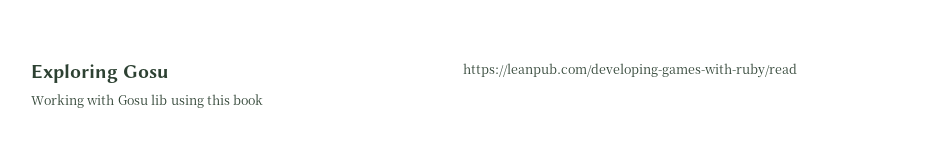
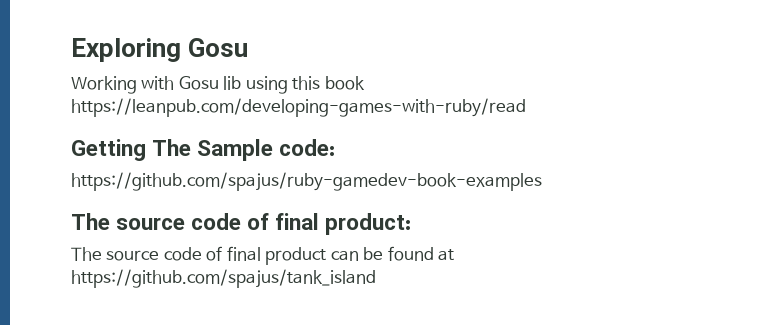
+ Getting The Sample code:
+ https://github.com/spajus/ruby-gamedev-book-examples
+ The source code of final product:
+ The source code of final product can be found at https://github.com/spajus/tank_island

